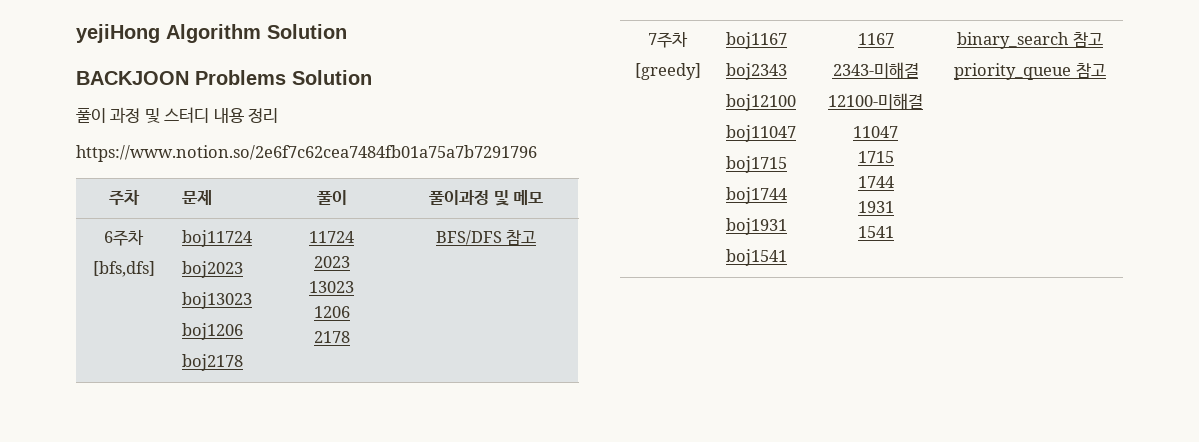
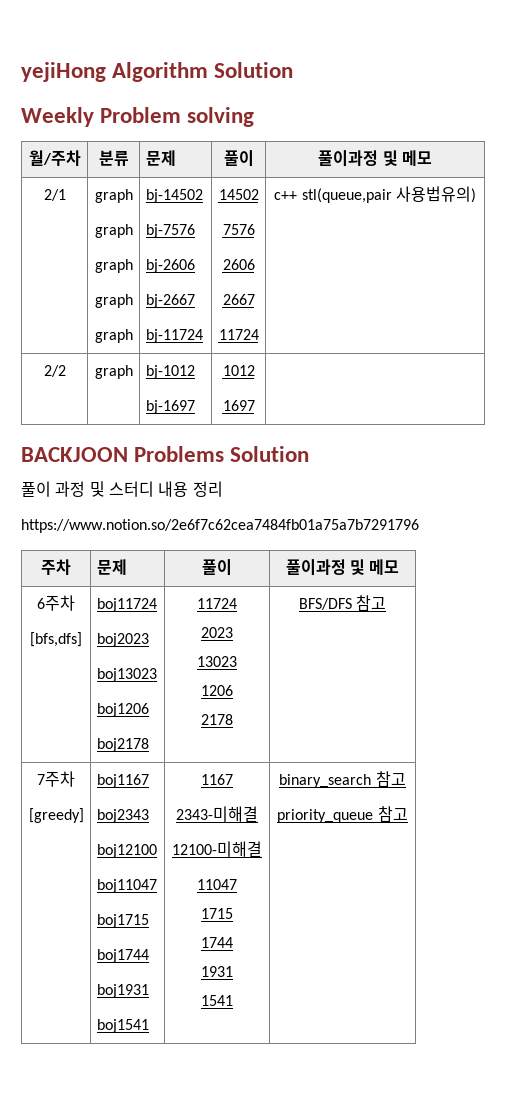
+ Weekly Problem solving
+ 월/주차 | 분류 | 문제 | 풀이 | 풀이과정 및 메모
+ 2/1 | graph
+ graph
+ graph
+ graph
+ graph | bj-14502
+ bj-7576
+ bj-2606
+ bj-2667
+ bj-11724 | 14502
+ 7576
+ 2606
+ 2667
+ 11724 | c++ stl(queue,pair 사용법유의)
+ 2/2 | graph | bj-1012
+ bj-1697 | 1012
+ 1697 |

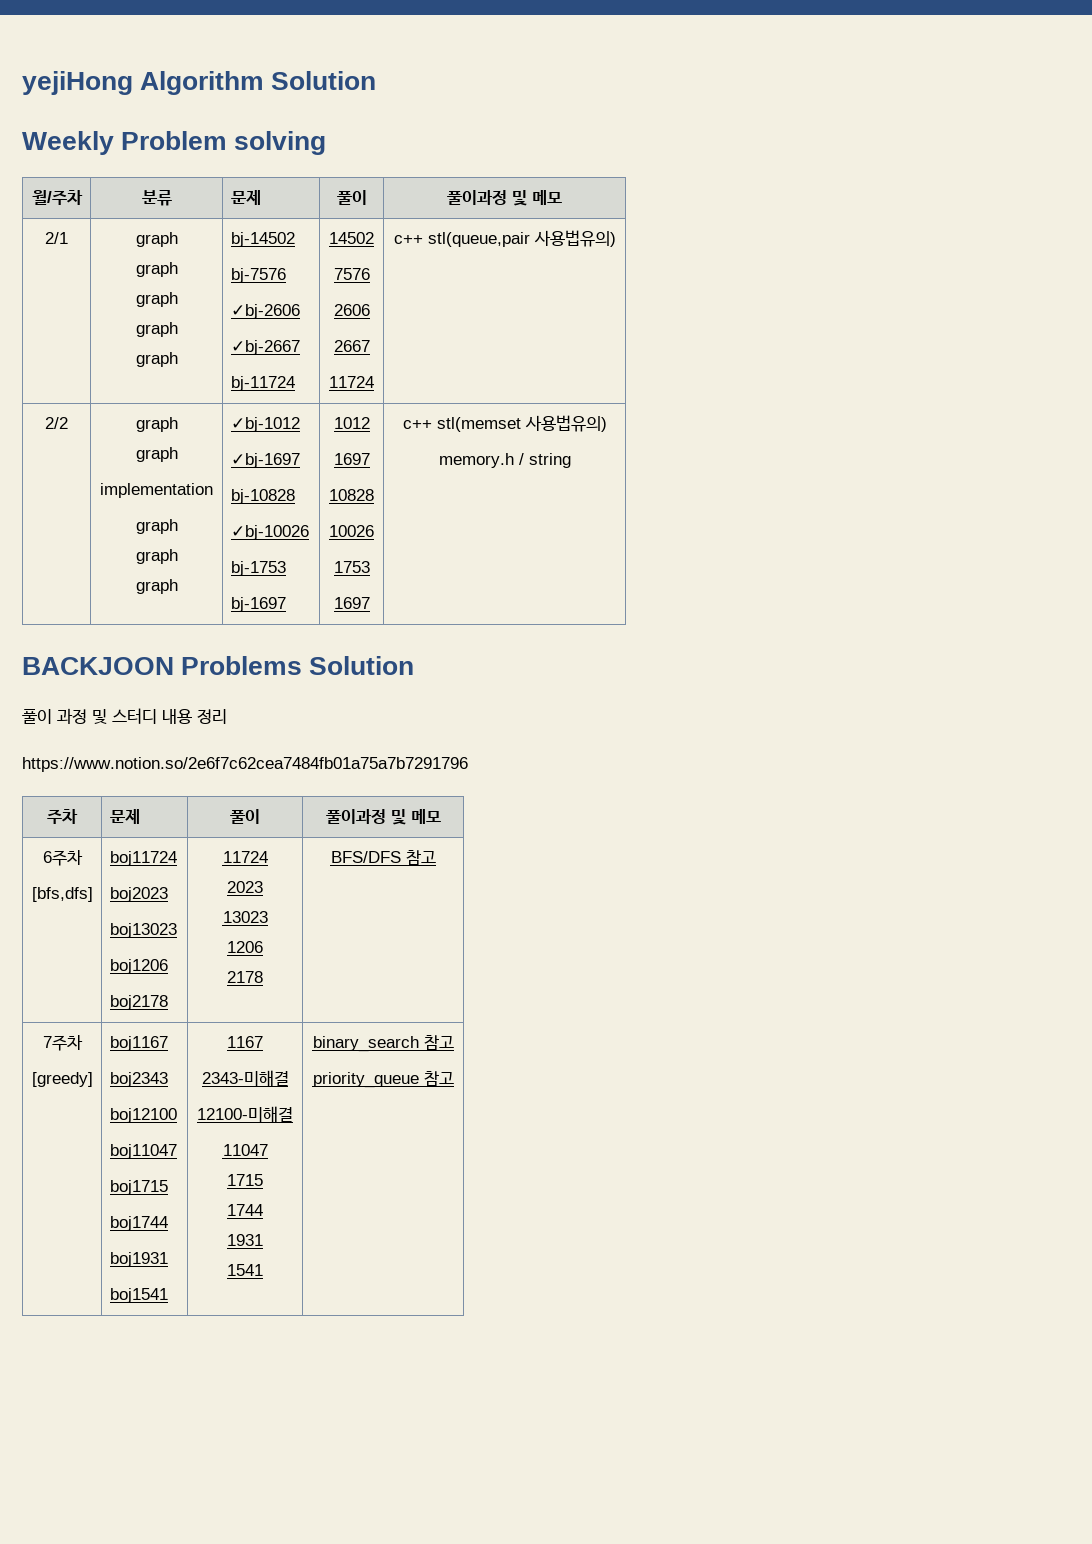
  2/1 | graph
  graph
  graph
  graph
  graph | bj-14502
  bj-7576
- bj-2606
- bj-2667
+ ✓bj-2606
+ ✓bj-2667
- 2/2 | graph | bj-1012
+ 2/2 | graph
+ graph
+ implementation
+ graph
+ graph
+ graph | ✓bj-1012
+ ✓bj-1697
+ bj-10828
+ ✓bj-10026
+ bj-1753
  bj-1697 | 1012
- 1697 |
+ 1697
+ 10828
+ 10026
+ 1753
+ 1697 | c++ stl(memset 사용법유의)
+ memory.h / string

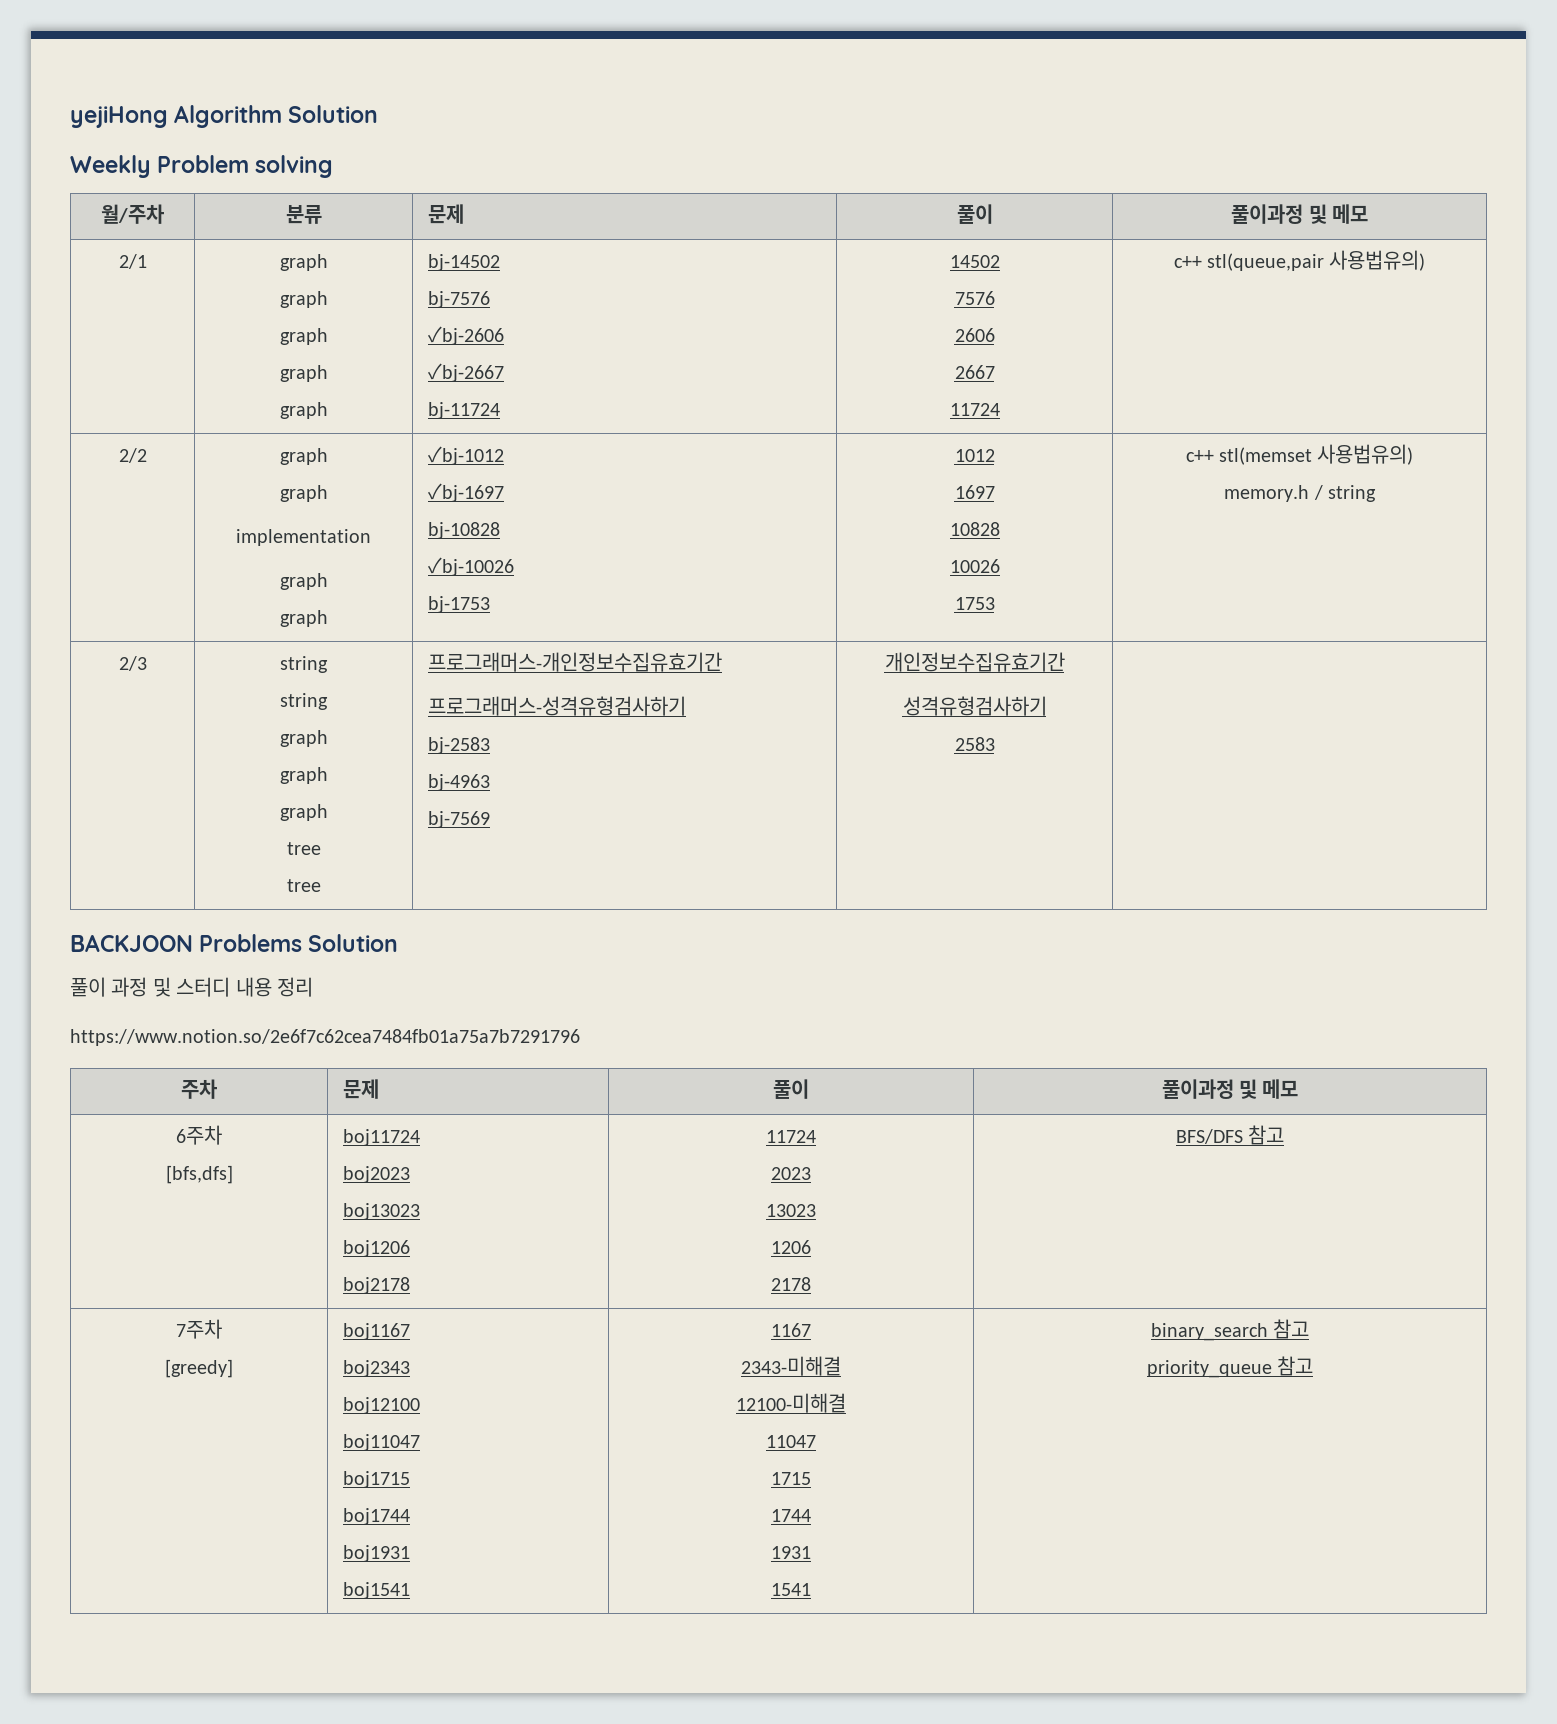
  2/2 | graph
  graph
  implementation
- graph
  graph
  graph | ✓bj-1012
  ✓bj-1697
  bj-10828
  ✓bj-10026
- bj-1753
- bj-1697 | 1012
+ bj-1753 | 1012
  1697
  10828
  10026
- 1753
- 1697 | c++ stl(memset 사용법유의)
+ 1753 | c++ stl(memset 사용법유의)
+ 2/3 | string
+ string
+ graph
+ graph
+ graph
+ tree
+ tree | 프로그래머스-개인정보수집유효기간
+ 프로그래머스-성격유형검사하기
+ bj-2583
+ bj-4963
+ bj-7569 | 개인정보수집유효기간
+ 성격유형검사하기
+ 2583 |

